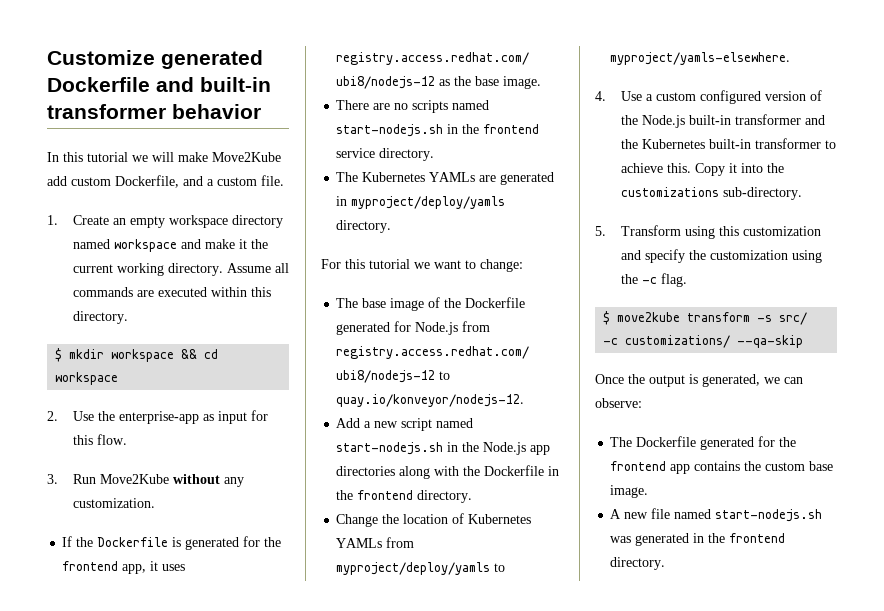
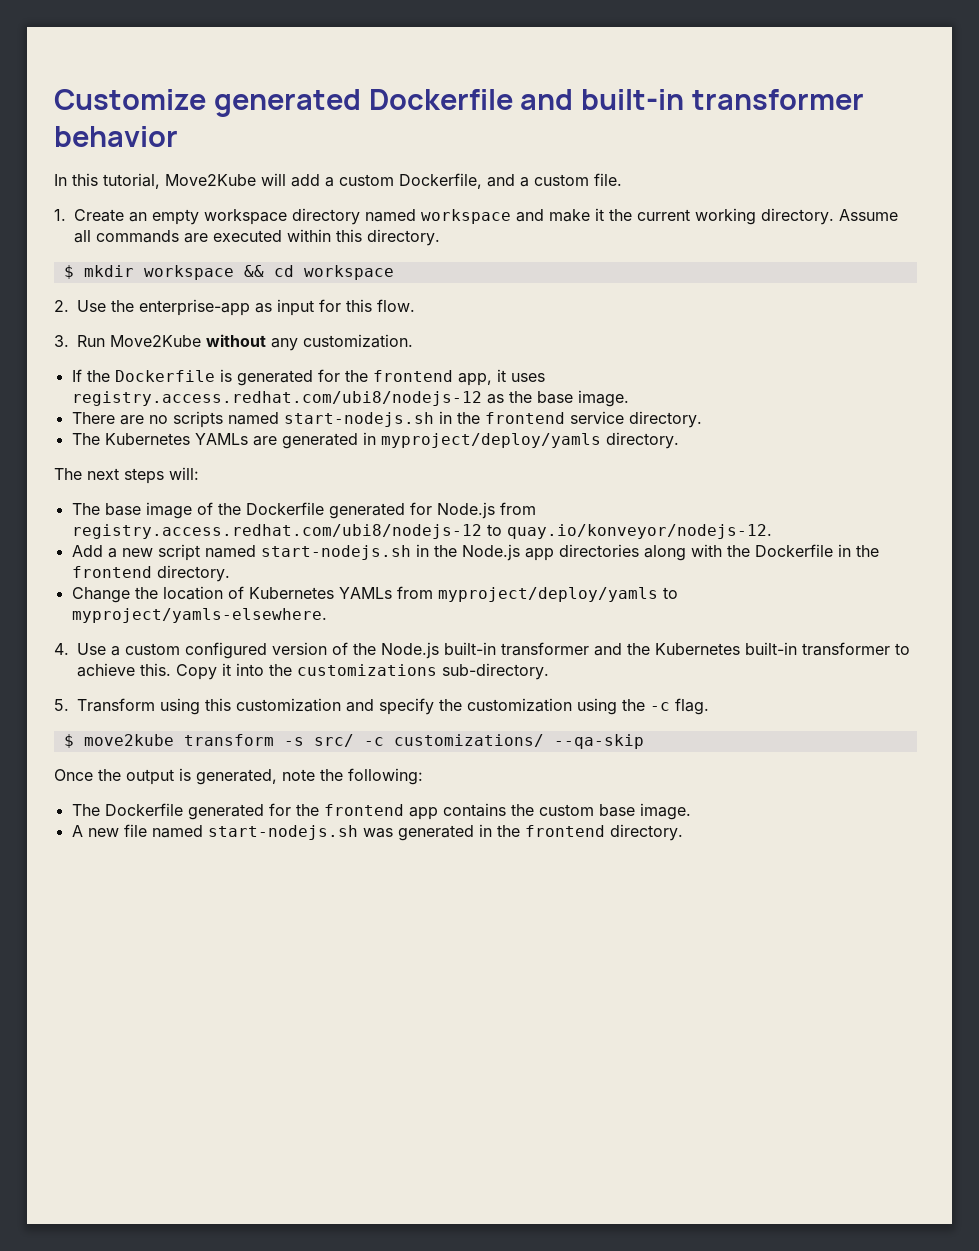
- In this tutorial we will make Move2Kube add custom Dockerfile, and a custom file.
+ In this tutorial, Move2Kube will add a custom Dockerfile, and a custom file.
- For this tutorial we want to change:
+ The next steps will:
- Once the output is generated, we can observe:
+ Once the output is generated, note the following:

